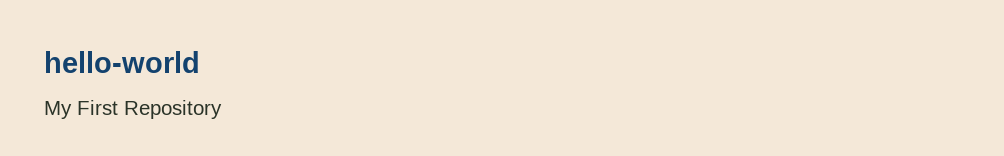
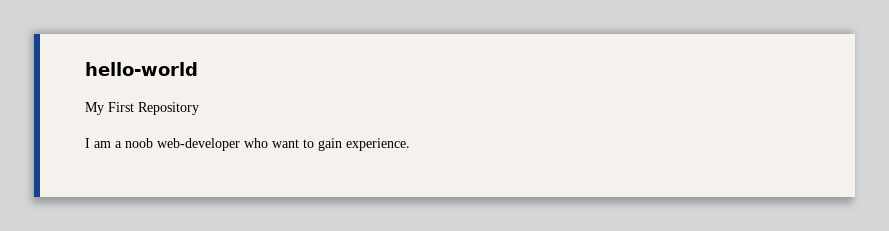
+ I am a noob web-developer who want to gain experience.

